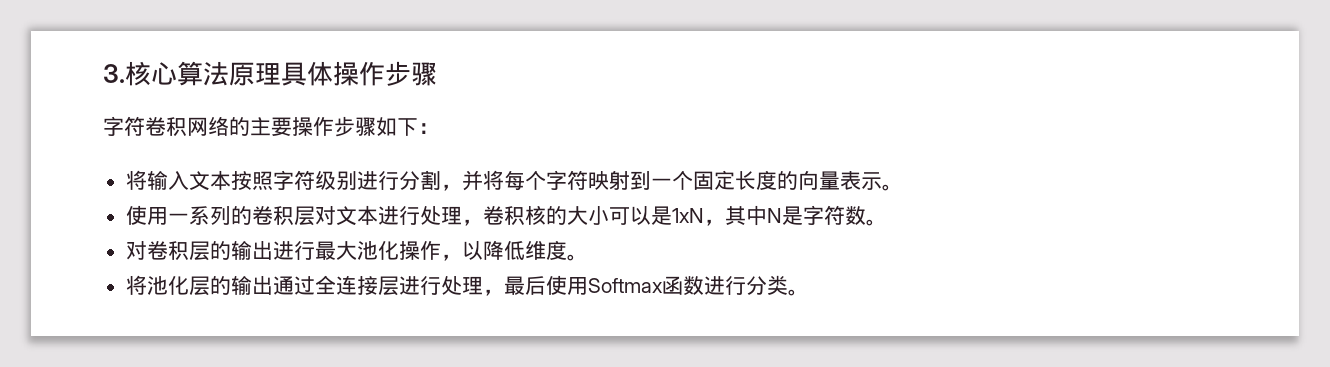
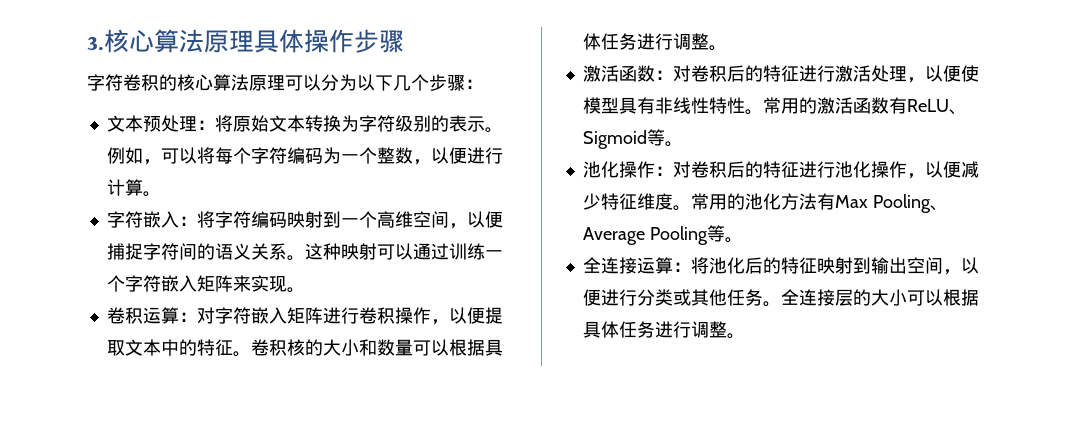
- 字符卷积网络的主要操作步骤如下：
- 将输入文本按照字符级别进行分割，并将每个字符映射到一个固定长度的向量表示。
- 使用一系列的卷积层对文本进行处理，卷积核的大小可以是1xN，其中N是字符数。
- 对卷积层的输出进行最大池化操作，以降低维度。
- 将池化层的输出通过全连接层进行处理，最后使用Softmax函数进行分类。
+ 字符卷积的核心算法原理可以分为以下几个步骤：
+ 文本预处理：将原始文本转换为字符级别的表示。例如，可以将每个字符编码为一个整数，以便进行计算。
+ 字符嵌入：将字符编码映射到一个高维空间，以便捕捉字符间的语义关系。这种映射可以通过训练一个字符嵌入矩阵来实现。
+ 卷积运算：对字符嵌入矩阵进行卷积操作，以便提取文本中的特征。卷积核的大小和数量可以根据具体任务进行调整。
+ 激活函数：对卷积后的特征进行激活处理，以便使模型具有非线性特性。常用的激活函数有ReLU、Sigmoid等。
+ 池化操作：对卷积后的特征进行池化操作，以便减少特征维度。常用的池化方法有Max Pooling、Average Pooling等。
+ 全连接运算：将池化后的特征映射到输出空间，以便进行分类或其他任务。全连接层的大小可以根据具体任务进行调整。

